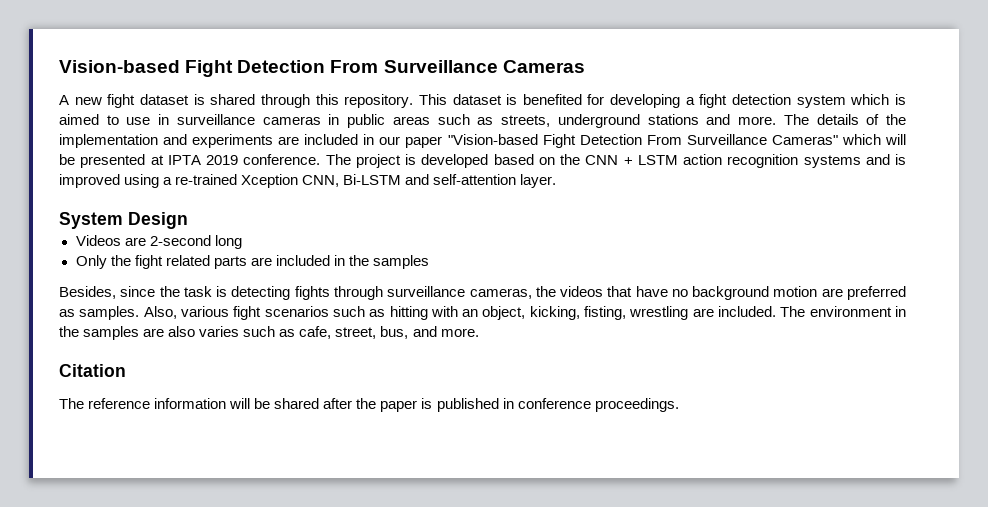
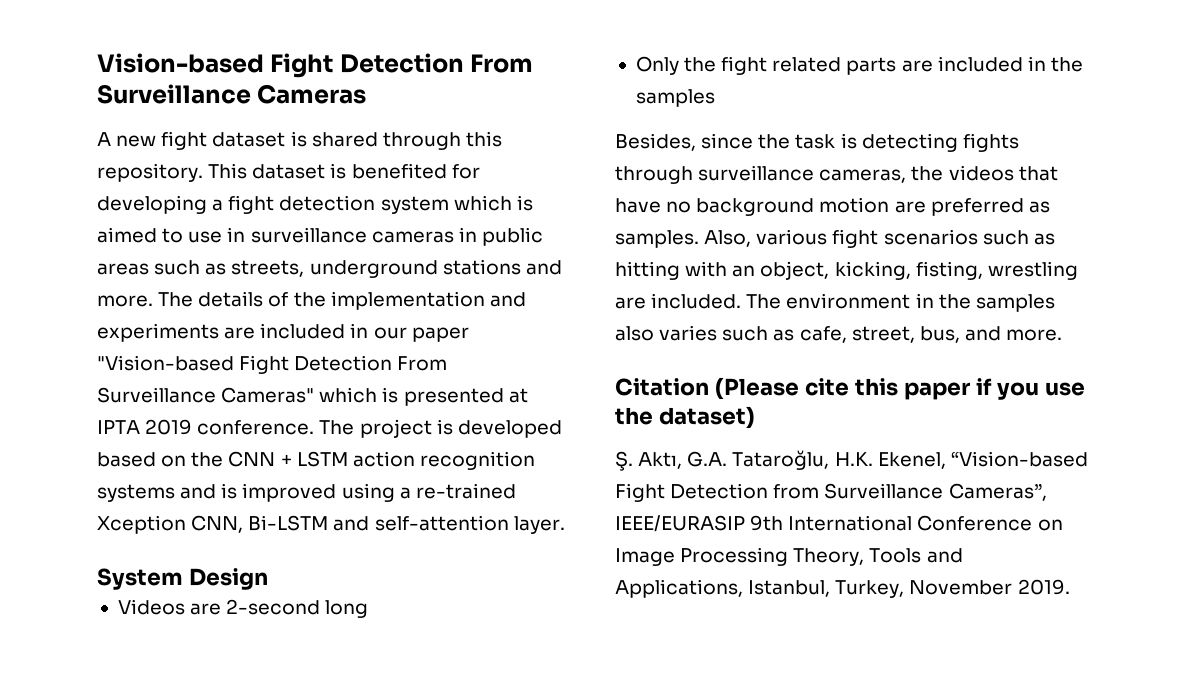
- The details of the implementation and experiments are included in our paper "Vision-based Fight Detection From Surveillance Cameras" which will be presented at IPTA 2019 conference.
+ The details of the implementation and experiments are included in our paper "Vision-based Fight Detection From Surveillance Cameras" which is presented at IPTA 2019 conference.
- The environment in the samples are also varies such as cafe, street, bus, and more.
+ The environment in the samples also varies such as cafe, street, bus, and more.
- Citation
- The reference information will be shared after the paper is published in conference proceedings.
+ Citation (Please cite this paper if you use the dataset)
+ Ş. Aktı, G.A. Tataroğlu, H.K. Ekenel, “Vision-based Fight Detection from Surveillance Cameras”, IEEE/EURASIP 9th International Conference on Image Processing Theory, Tools and Applications, Istanbul, Turkey, November 2019.

